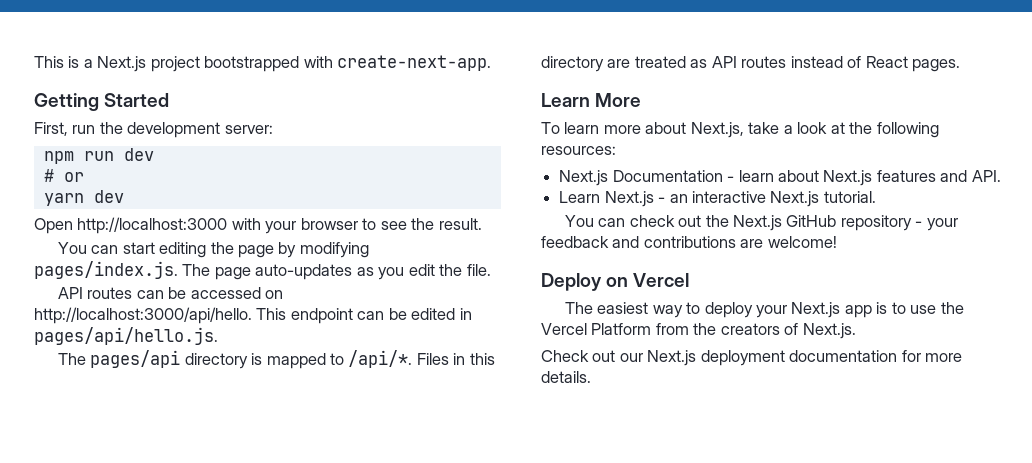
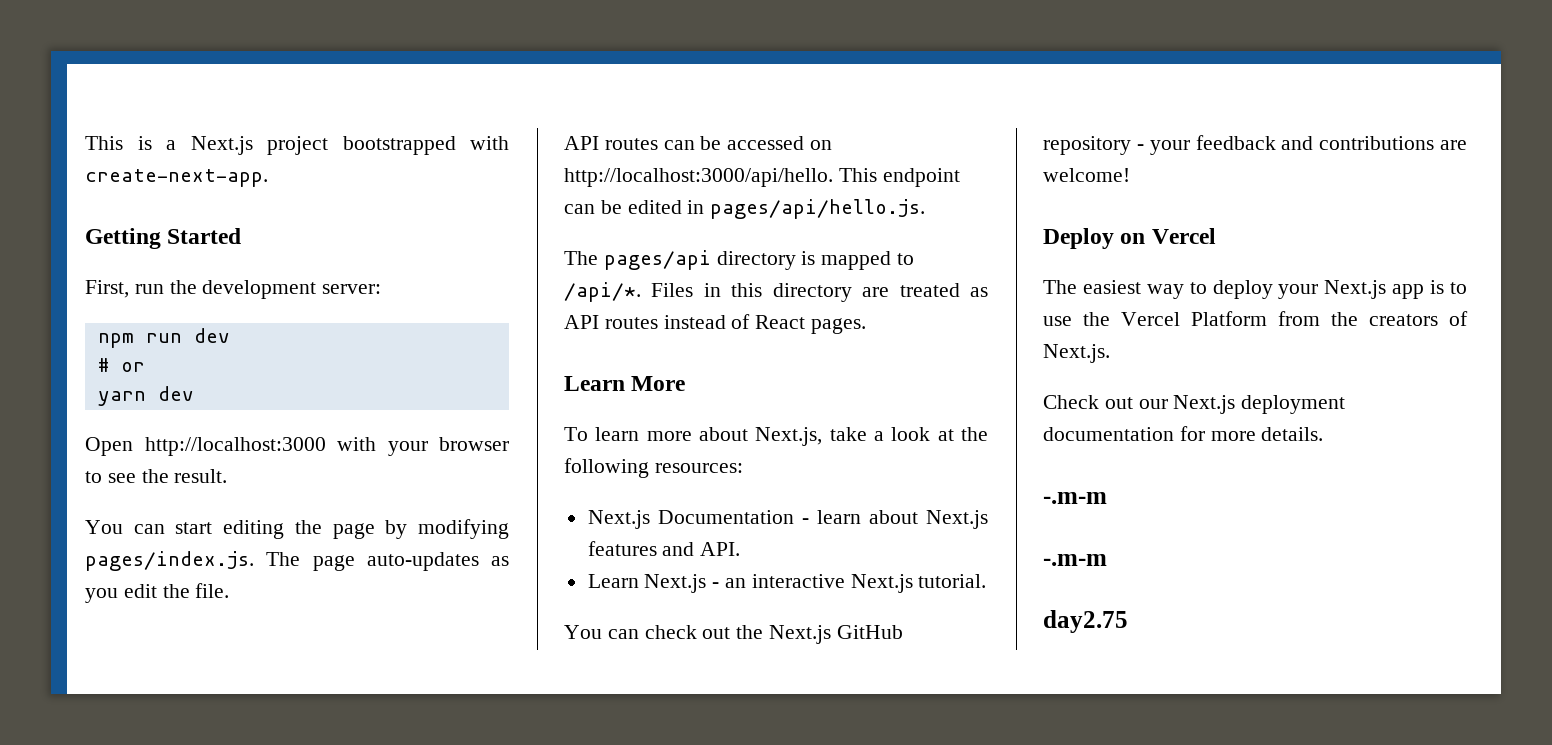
  Check out our Next.js deployment documentation for more details.
+ -.m-m
+ -.m-m
+ day2.75

